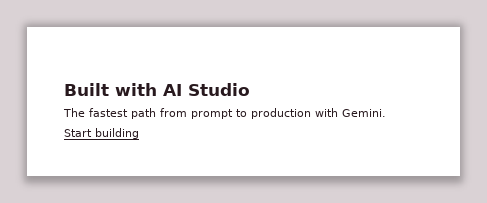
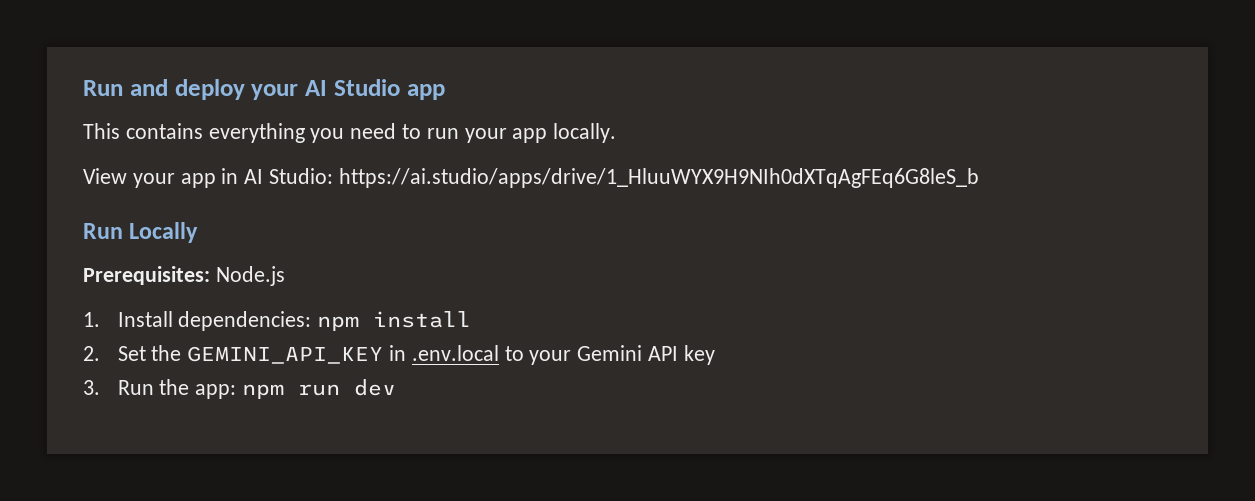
- Built with AI Studio
- The fastest path from prompt to production with Gemini.
- Start building
+ Run and deploy your AI Studio app
+ This contains everything you need to run your app locally.
+ View your app in AI Studio: https://ai.studio/apps/drive/1_HluuWYX9H9NIh0dXTqAgFEq6G8leS_b
+ Run Locally
+ Prerequisites: Node.js
+ 1. Install dependencies: npm install
+ 2. Set the GEMINI_API_KEY in .env.local to your Gemini API key
+ 3. Run the app: npm run dev

